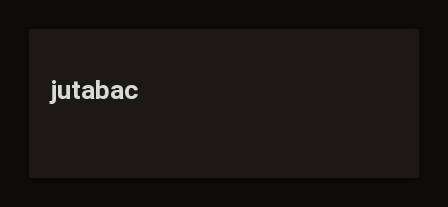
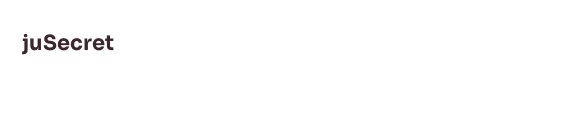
- jutabac
+ juSecret

